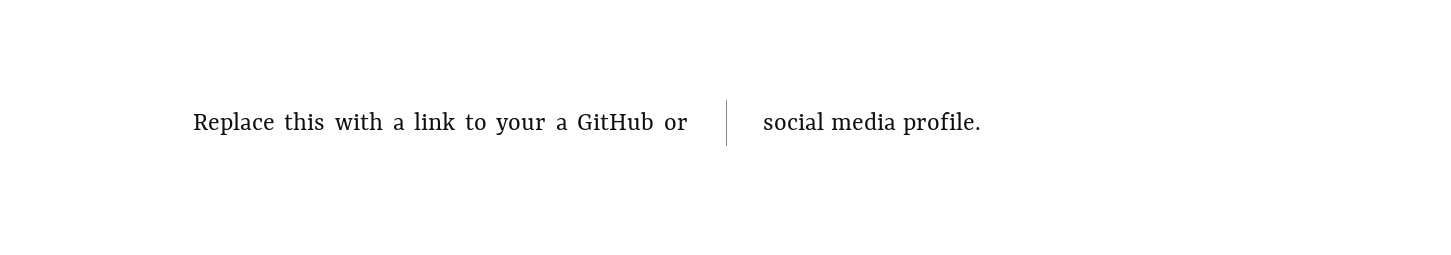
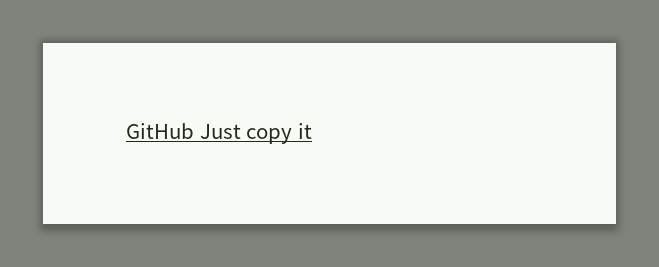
- Replace this with a link to your a GitHub or social media profile.
+ GitHub Just copy it

